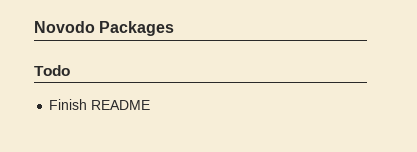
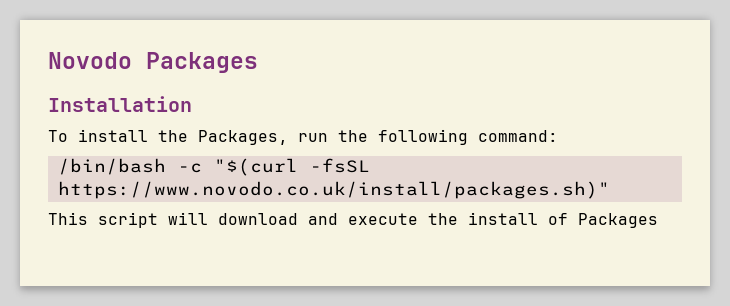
- Todo
- Finish README
+ Installation
+ To install the Packages, run the following command:
+ /bin/bash -c "$(curl -fsSL https://www.novodo.co.uk/install/packages.sh)"
+ This script will download and execute the install of Packages

